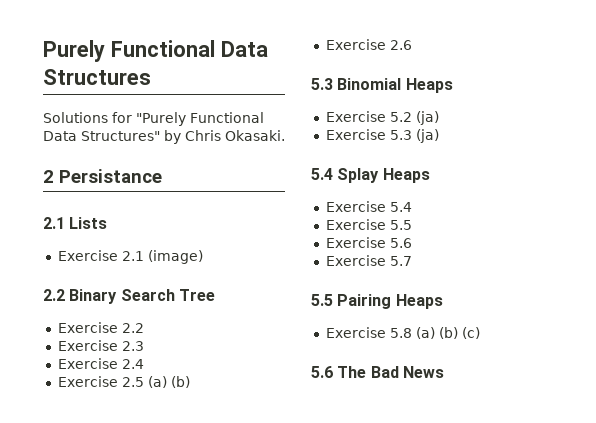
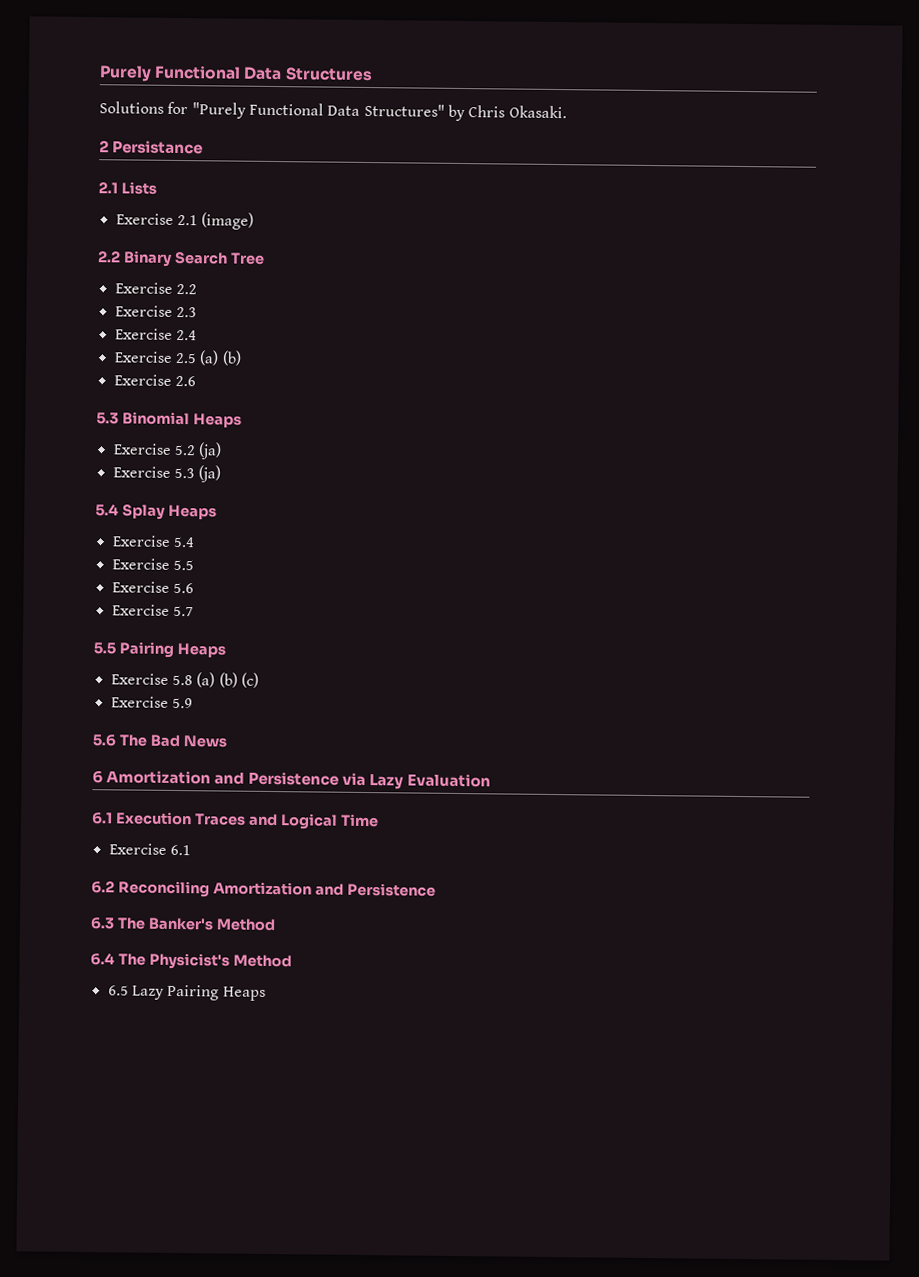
+ Exercise 5.9
+ 6 Amortization and Persistence via Lazy Evaluation
+ 6.1 Execution Traces and Logical Time
+ Exercise 6.1
+ 6.2 Reconciling Amortization and Persistence
+ 6.3 The Banker's Method
+ 6.4 The Physicist's Method
+ 6.5 Lazy Pairing Heaps

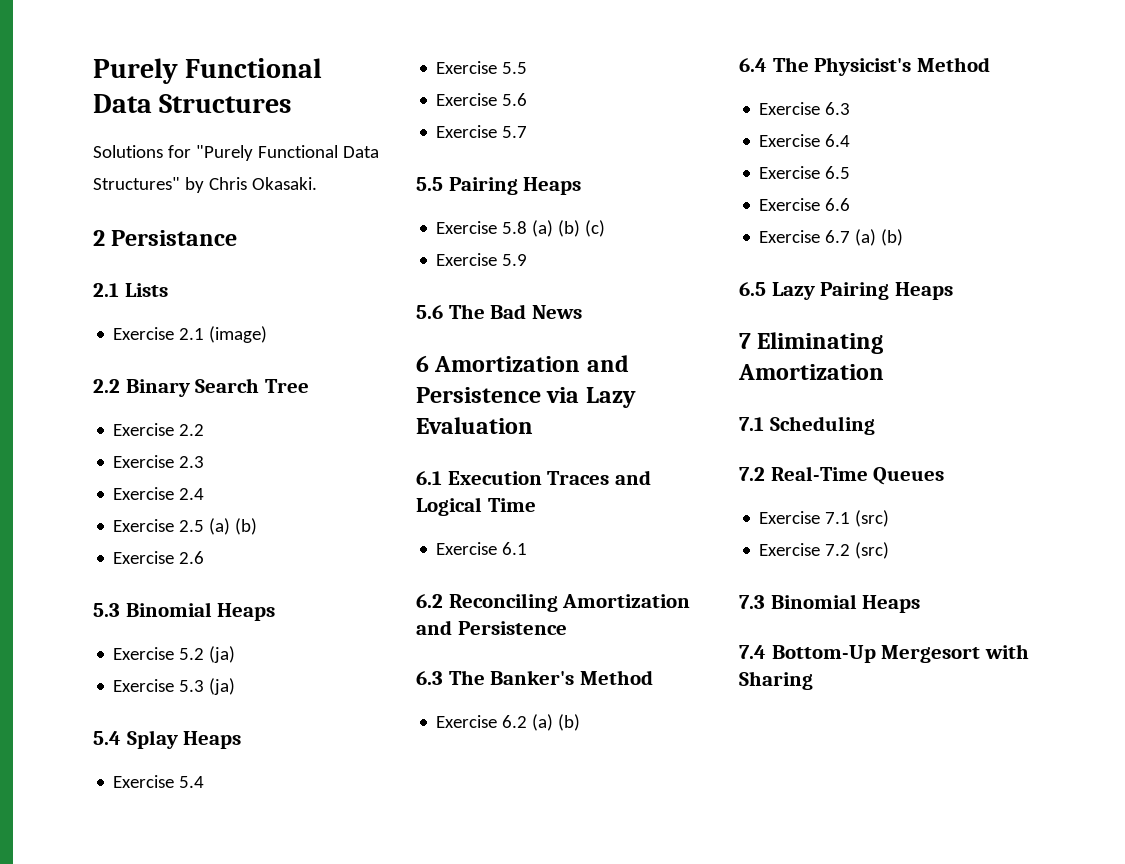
+ Exercise 6.2 (a) (b)
+ Exercise 6.3
+ Exercise 6.4
+ Exercise 6.5
+ Exercise 6.6
+ Exercise 6.7 (a) (b)
  6.5 Lazy Pairing Heaps
+ 7 Eliminating Amortization
+ 7.1 Scheduling
+ 7.2 Real-Time Queues
+ Exercise 7.1 (src)
+ Exercise 7.2 (src)
+ 7.3 Binomial Heaps
+ 7.4 Bottom-Up Mergesort with Sharing

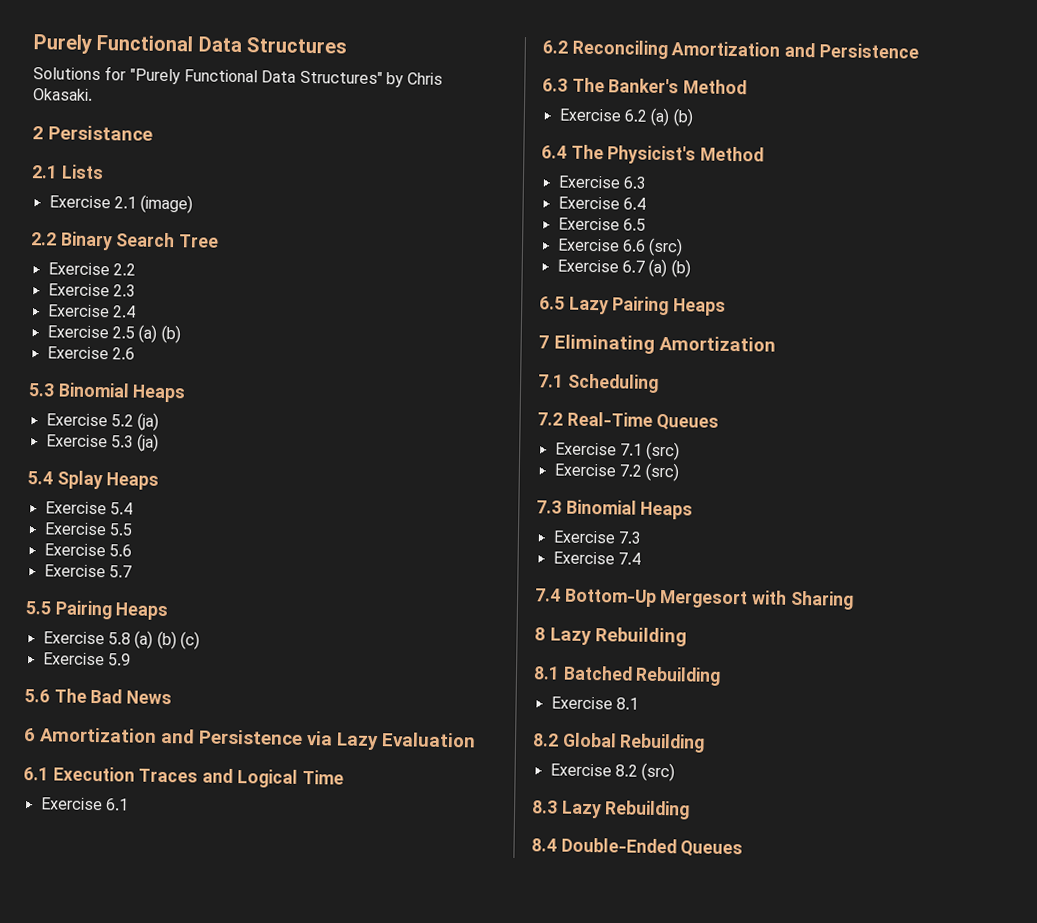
- Exercise 6.6
+ Exercise 6.6 (src)
+ Exercise 7.3
+ Exercise 7.4
+ 8 Lazy Rebuilding
+ 8.1 Batched Rebuilding
+ Exercise 8.1
+ 8.2 Global Rebuilding
+ Exercise 8.2 (src)
+ 8.3 Lazy Rebuilding
+ 8.4 Double-Ended Queues

